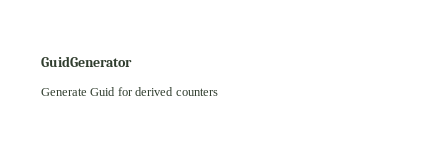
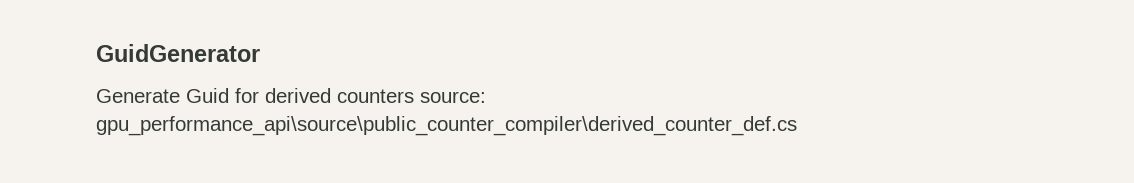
- Generate Guid for derived counters
+ Generate Guid for derived counters source: gpu_performance_api\source\public_counter_compiler\derived_counter_def.cs

